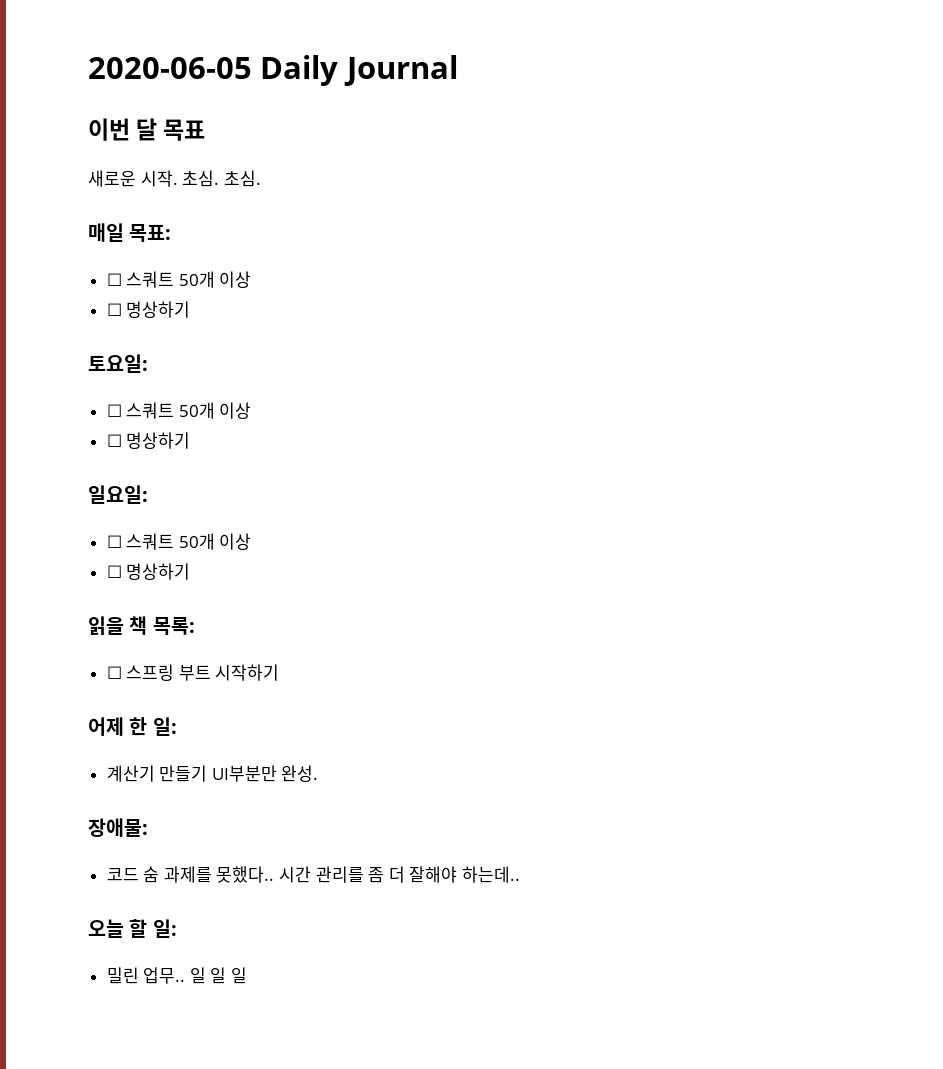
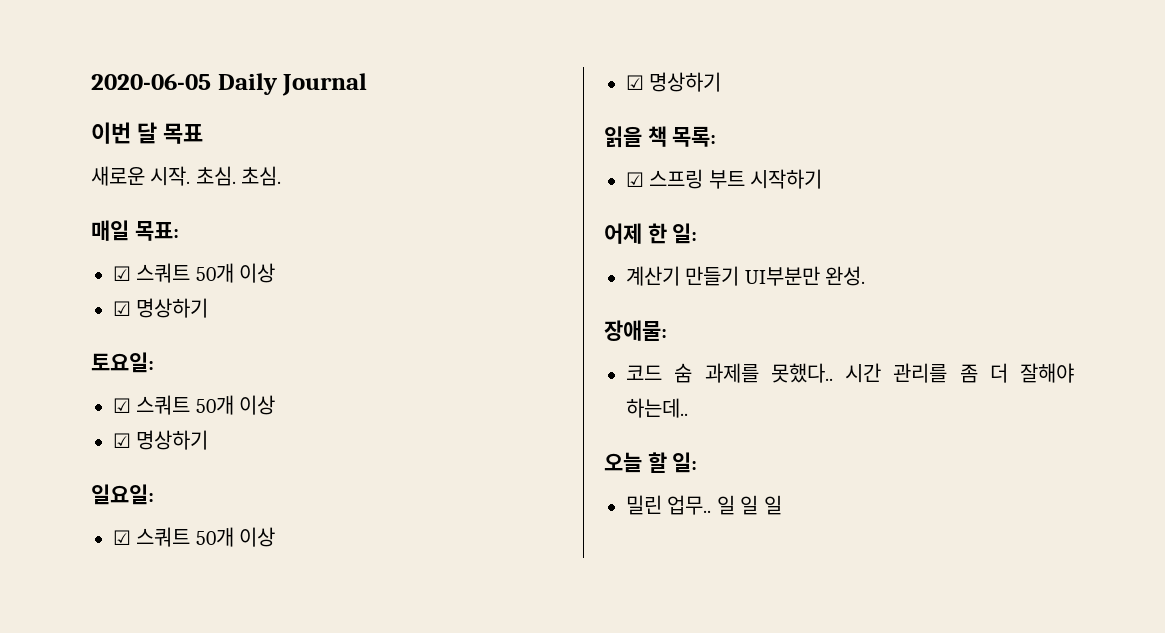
  매일 목표:
- ☐ 스쿼트 50개 이상
- ☐ 명상하기
+ ☑ 스쿼트 50개 이상
+ ☑ 명상하기
  토요일:
- ☐ 스쿼트 50개 이상
- ☐ 명상하기
+ ☑ 스쿼트 50개 이상
+ ☑ 명상하기
  일요일:
- ☐ 스쿼트 50개 이상
- ☐ 명상하기
+ ☑ 스쿼트 50개 이상
+ ☑ 명상하기
- ☐ 스프링 부트 시작하기
+ ☑ 스프링 부트 시작하기

